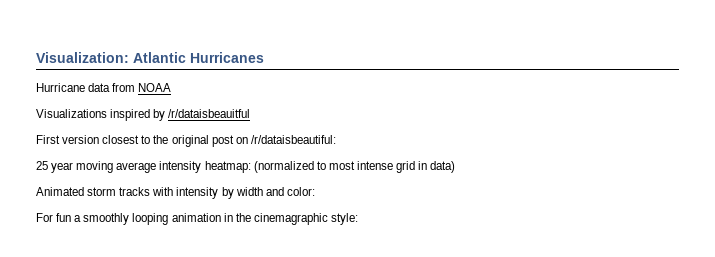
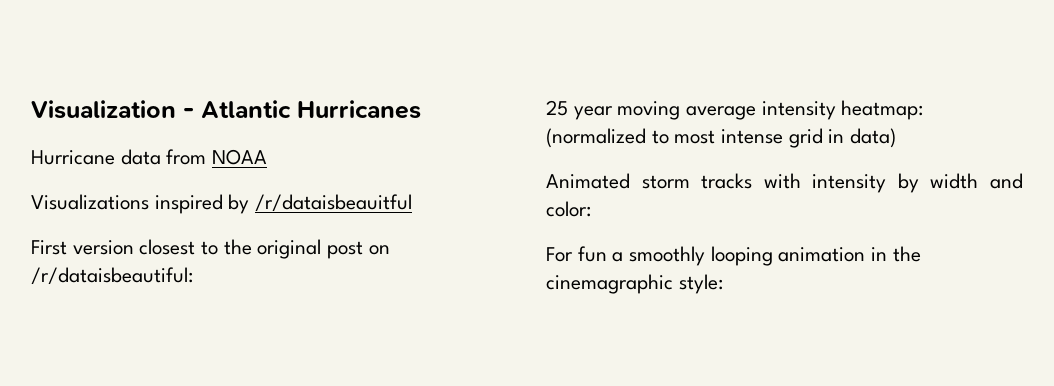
- Visualization: Atlantic Hurricanes
+ Visualization - Atlantic Hurricanes

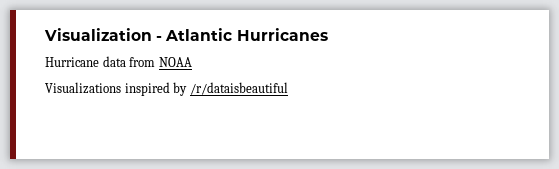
- Visualizations inspired by /r/dataisbeauitful
- First version closest to the original post on /r/dataisbeautiful:
- 25 year moving average intensity heatmap: (normalized to most intense grid in data)
- Animated storm tracks with intensity by width and color:
- For fun a smoothly looping animation in the cinemagraphic style:
+ Visualizations inspired by /r/dataisbeautiful

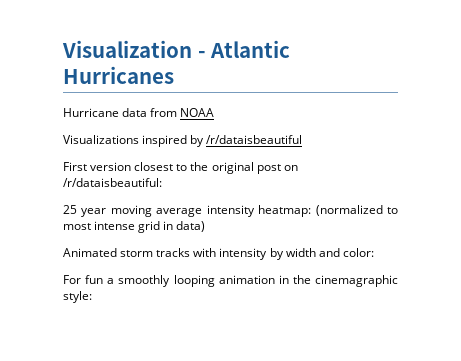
+ First version closest to the original post on /r/dataisbeautiful:
+ 25 year moving average intensity heatmap: (normalized to most intense grid in data)
+ Animated storm tracks with intensity by width and color:
+ For fun a smoothly looping animation in the cinemagraphic style:

